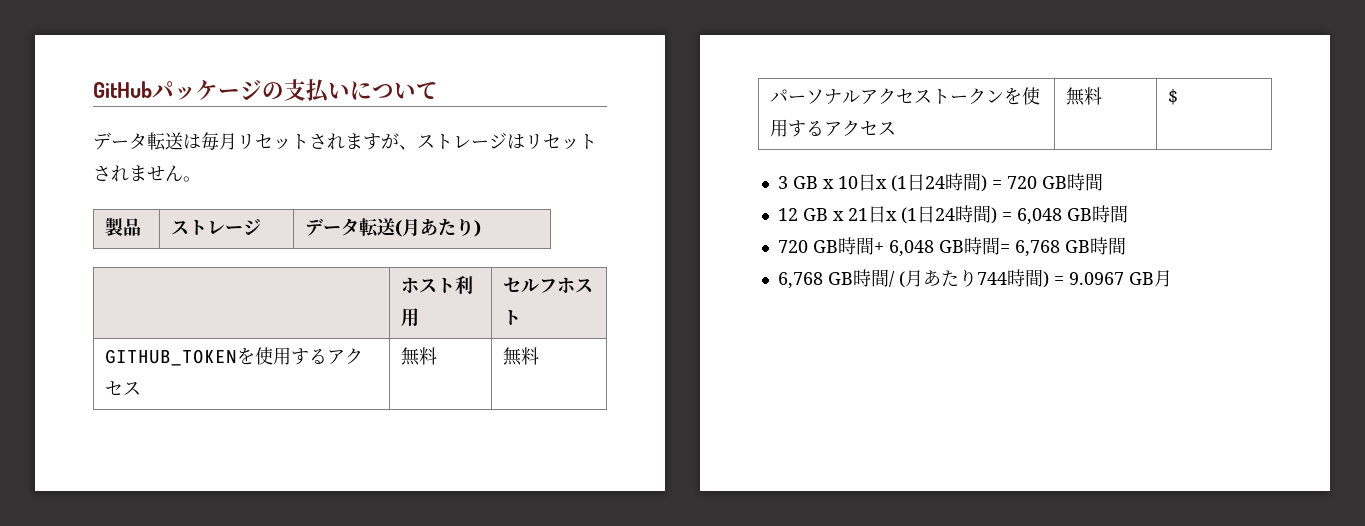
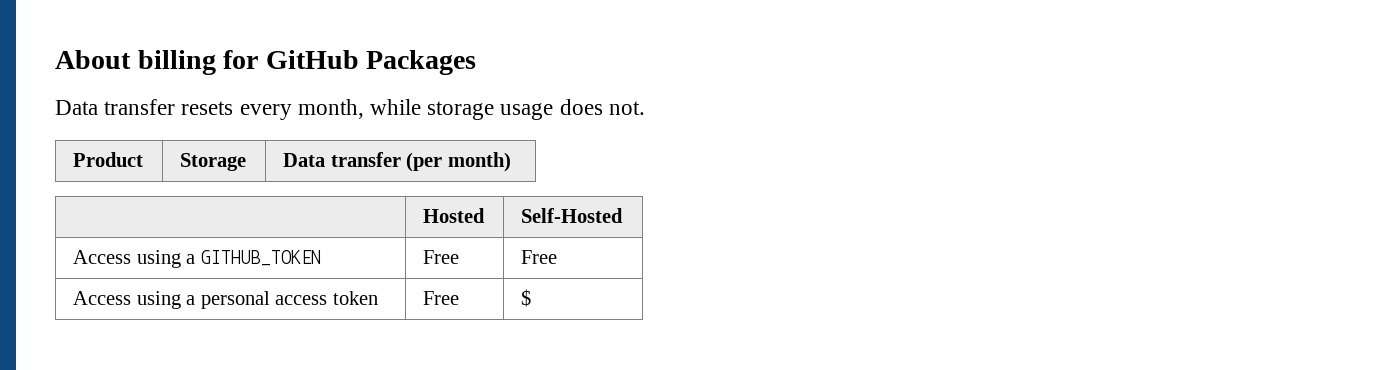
- GitHubパッケージの支払いについて
- データ転送は毎月リセットされますが、ストレージはリセットされません。
- 製品 | ストレージ | データ転送(月あたり)
- | ホスト利用 | セルフホスト
- GITHUB_TOKENを使用するアクセス | 無料 | 無料
- パーソナルアクセストークンを使用するアクセス | 無料 | $
- 3 GB x 10日x (1日24時間) = 720 GB時間
- 12 GB x 21日x (1日24時間) = 6,048 GB時間
- 720 GB時間+ 6,048 GB時間= 6,768 GB時間
- 6,768 GB時間/ (月あたり744時間) = 9.0967 GB月
+ About billing for GitHub Packages
+ Data transfer resets every month, while storage usage does not.
+ Product | Storage | Data transfer (per month)
+ | Hosted | Self-Hosted
+ Access using a GITHUB_TOKEN | Free | Free
+ Access using a personal access token | Free | $

